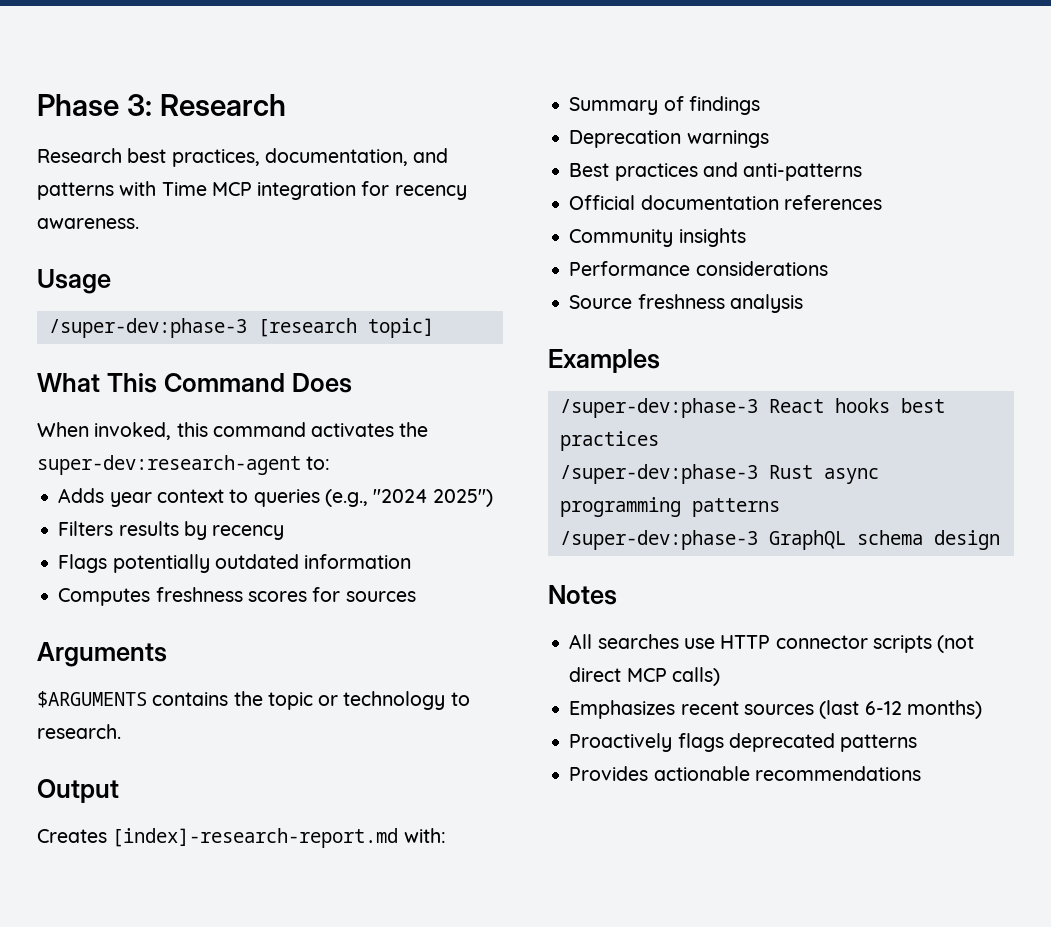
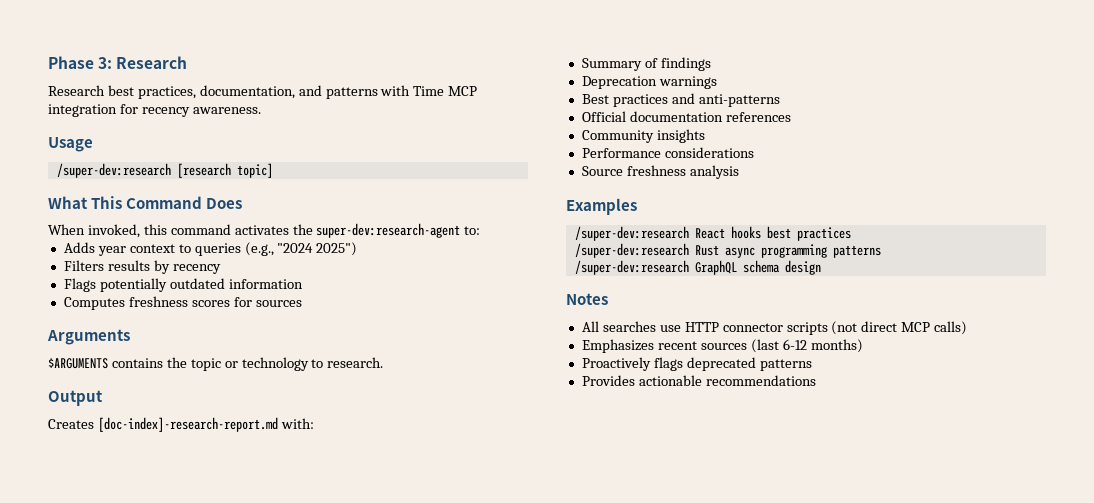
- /super-dev:phase-3 [research topic]
+ /super-dev:research [research topic]
- Creates [index]-research-report.md with:
+ Creates [doc-index]-research-report.md with:
- /super-dev:phase-3 React hooks best practices
+ /super-dev:research React hooks best practices
- /super-dev:phase-3 Rust async programming patterns
+ /super-dev:research Rust async programming patterns
- /super-dev:phase-3 GraphQL schema design
+ /super-dev:research GraphQL schema design

